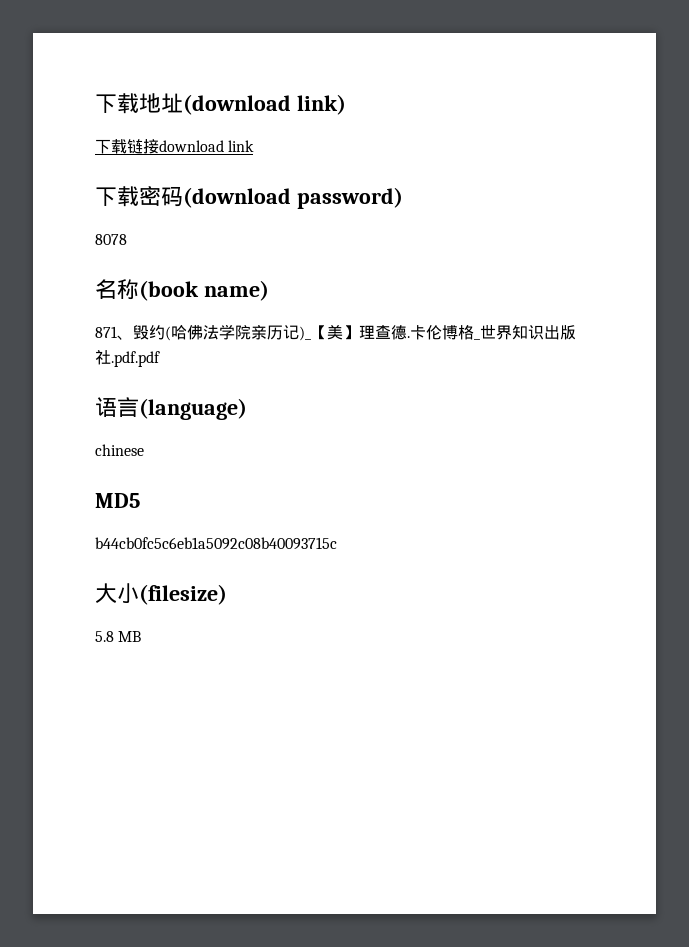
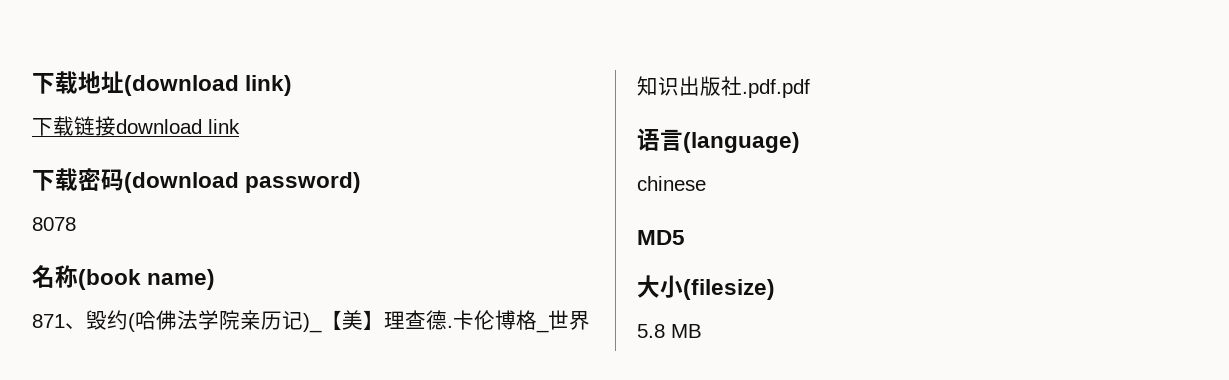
- b44cb0fc5c6eb1a5092c08b40093715c

